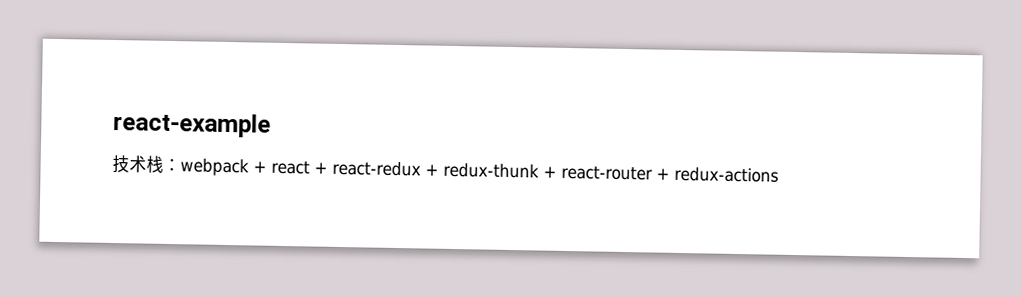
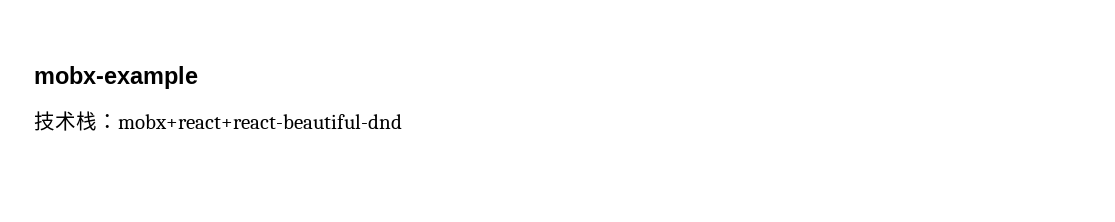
- react-example
+ mobx-example
- 技术栈：webpack + react + react-redux + redux-thunk + react-router + redux-actions
+ 技术栈：mobx+react+react-beautiful-dnd

